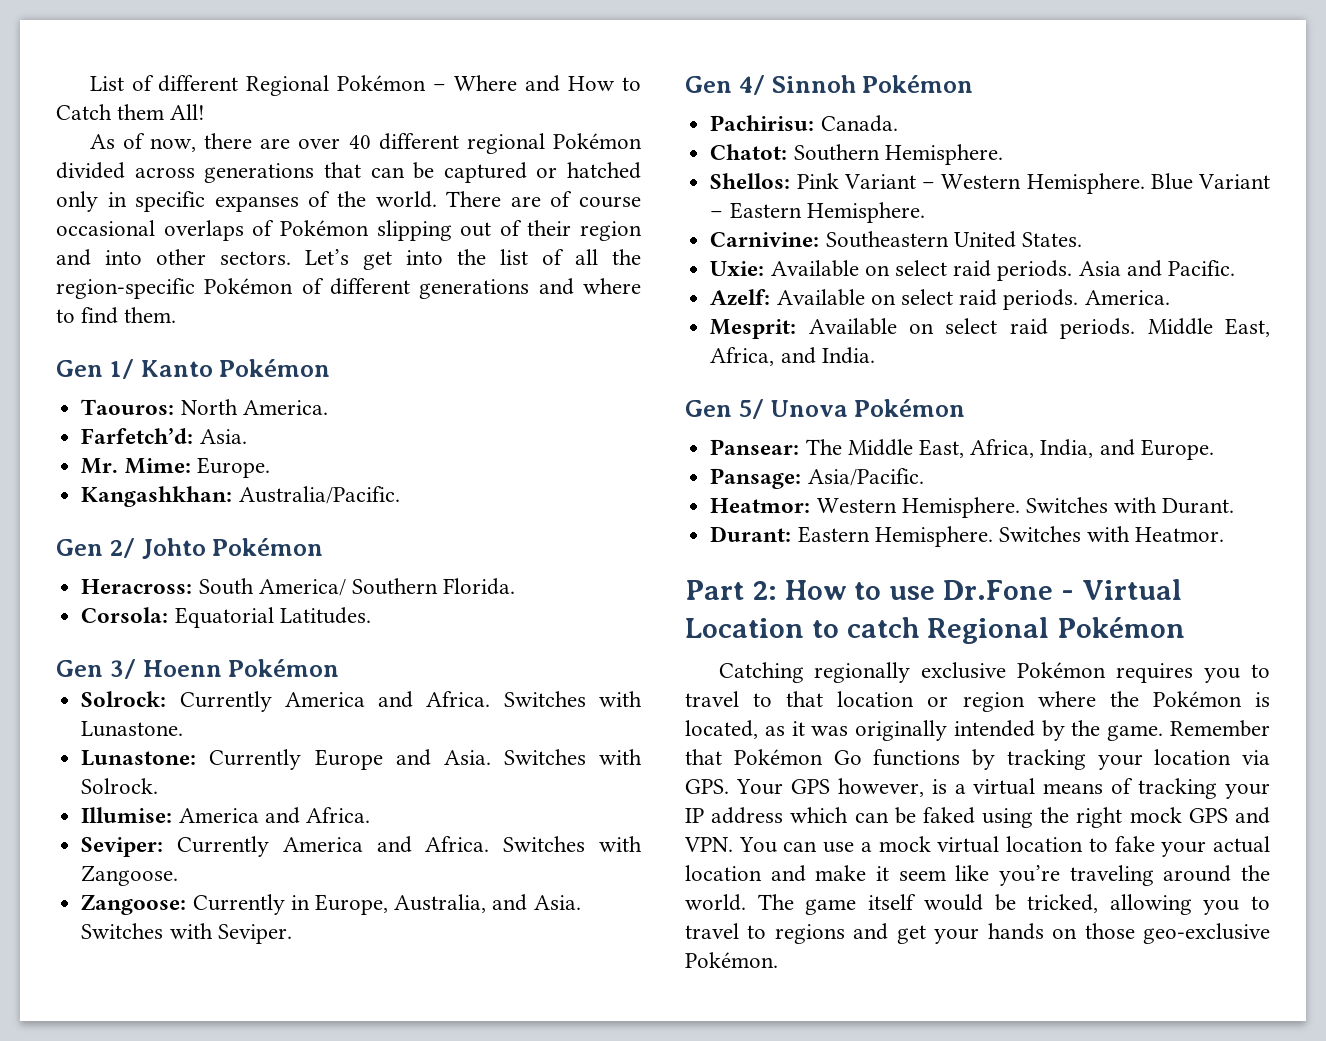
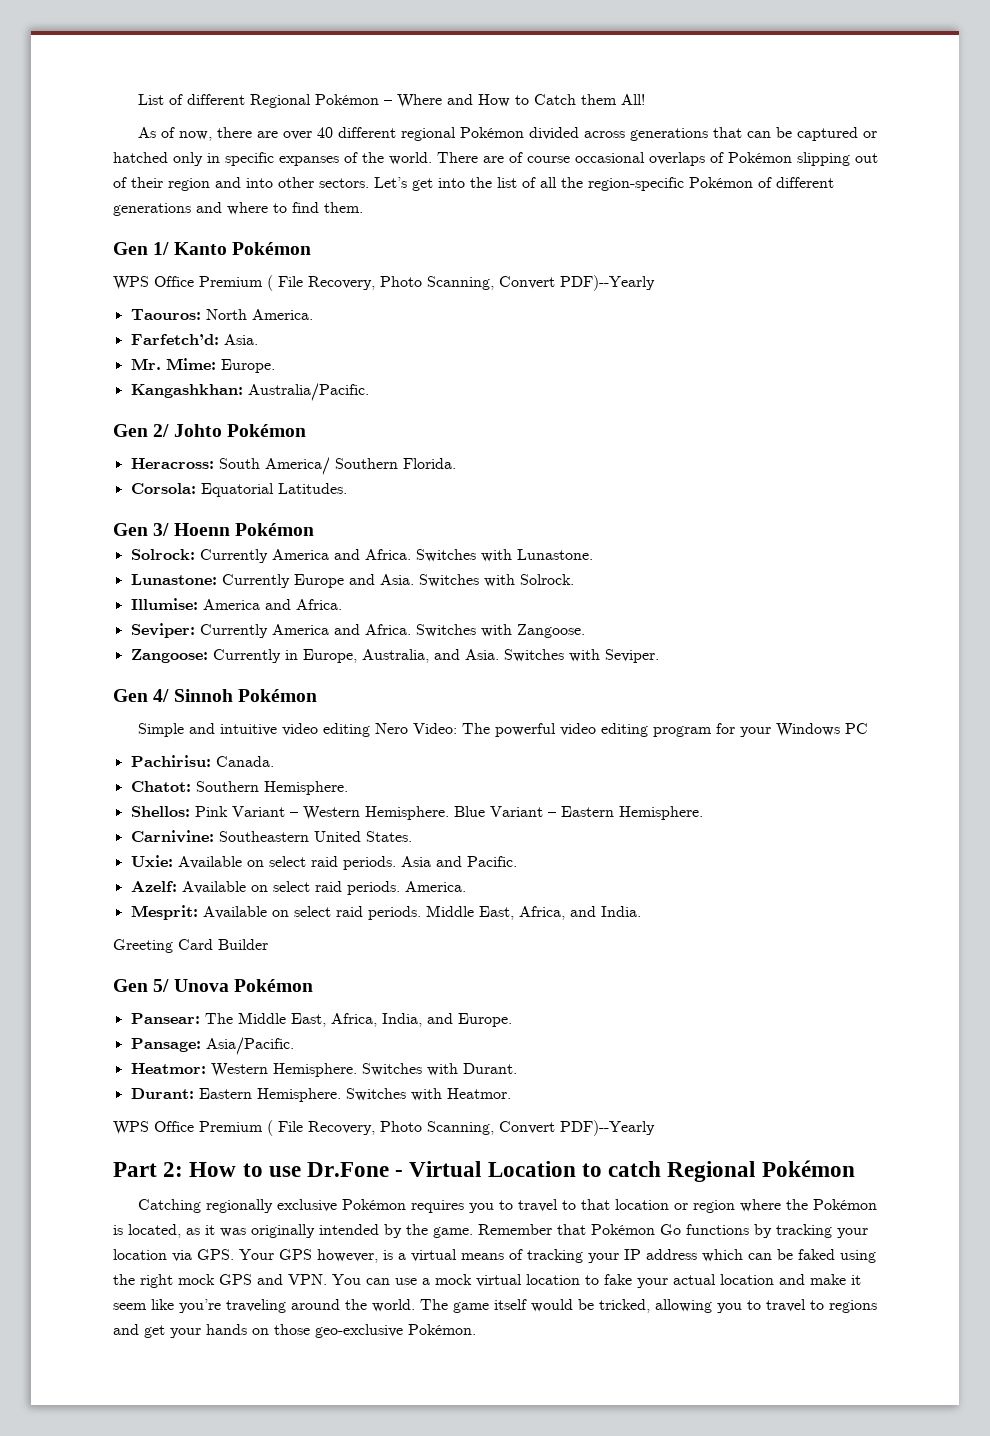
  Gen 1/ Kanto Pokémon
+ WPS Office Premium ( File Recovery, Photo Scanning, Convert PDF)--Yearly
+ Simple and intuitive video editing Nero Video: The powerful video editing program for your Windows PC
+ Greeting Card Builder
  Switches with Heatmor.
+ WPS Office Premium ( File Recovery, Photo Scanning, Convert PDF)--Yearly

